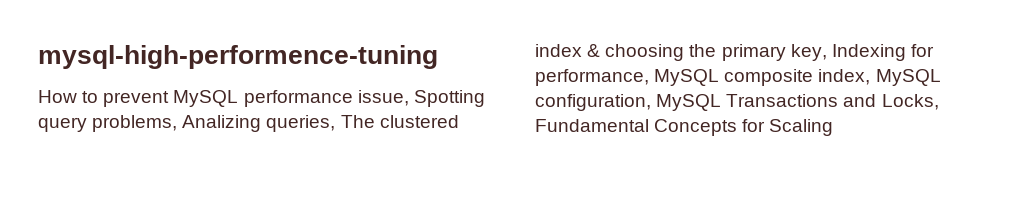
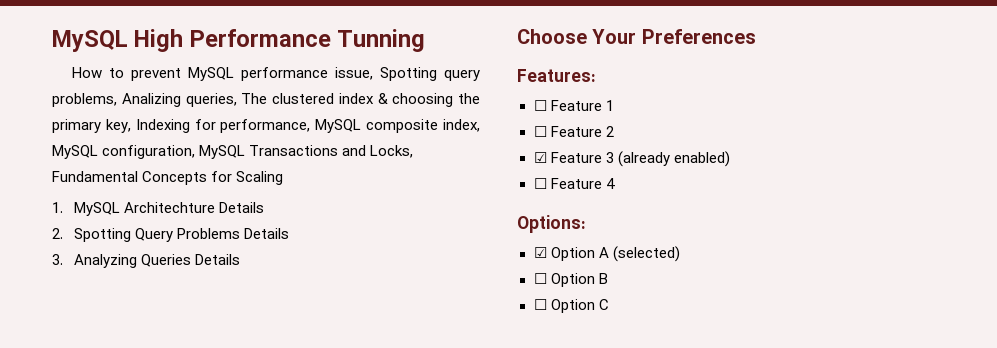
- mysql-high-performence-tuning
+ MySQL High Performance Tunning
+ 1. MySQL Architechture Details
+ 2. Spotting Query Problems Details
+ 3. Analyzing Queries Details
+ Choose Your Preferences
+ Features:
+ ☐ Feature 1
+ ☐ Feature 2
+ ☑ Feature 3 (already enabled)
+ ☐ Feature 4
+ Options:
+ ☑ Option A (selected)
+ ☐ Option B
+ ☐ Option C

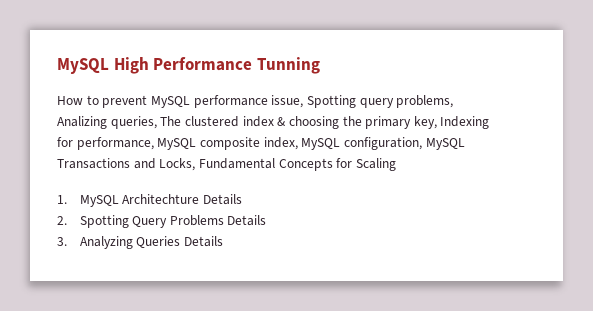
- Choose Your Preferences
- Features:
- ☐ Feature 1
- ☐ Feature 2
- ☑ Feature 3 (already enabled)
- ☐ Feature 4
- Options:
- ☑ Option A (selected)
- ☐ Option B
- ☐ Option C

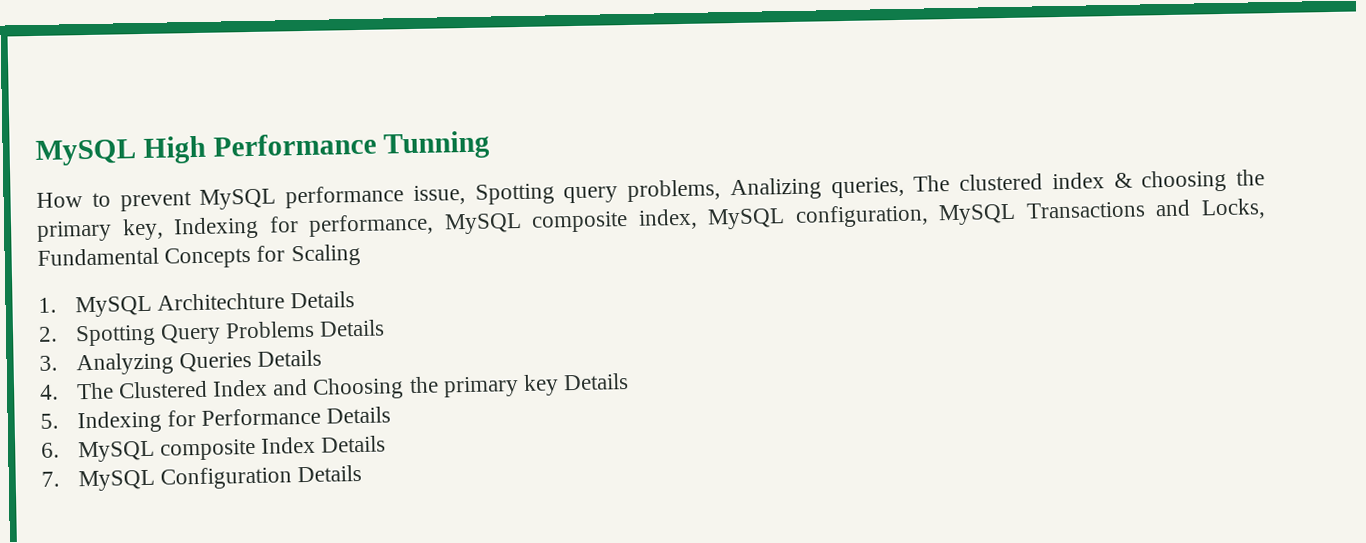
+ 4. The Clustered Index and Choosing the primary key Details
+ 5. Indexing for Performance Details
+ 6. MySQL composite Index Details
+ 7. MySQL Configuration Details

